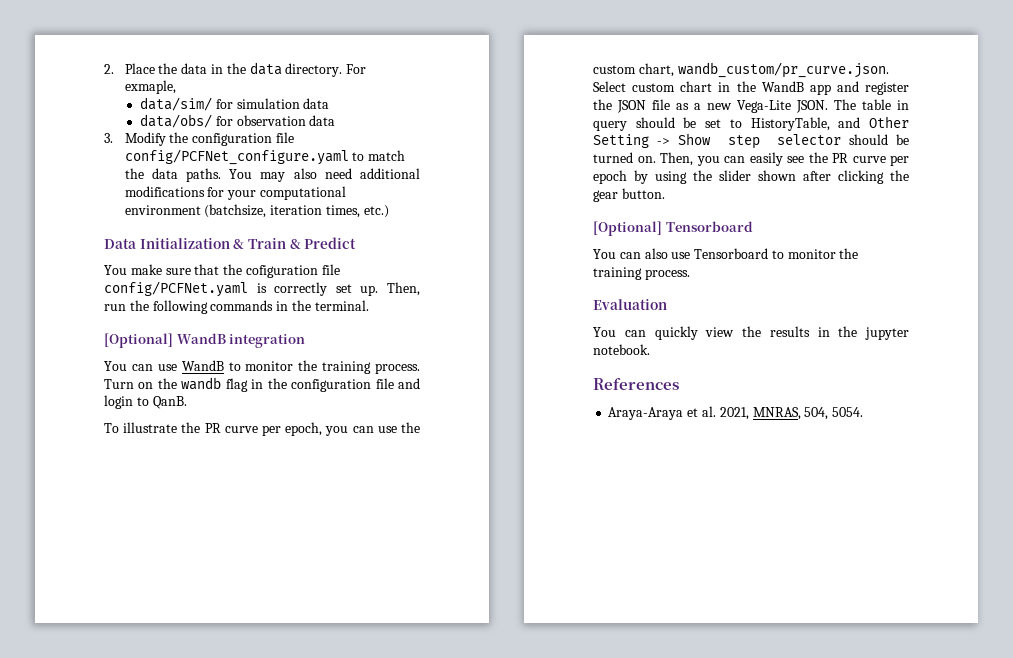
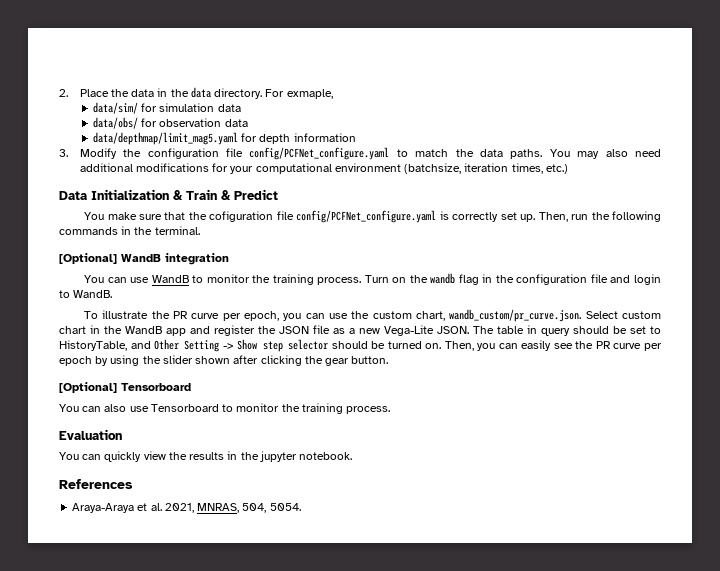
+ data/depthmap/limit_mag5.yaml for depth information
- You make sure that the cofiguration file config/PCFNet.yaml is correctly set up.
+ You make sure that the cofiguration file config/PCFNet_configure.yaml is correctly set up.
- Turn on the wandb flag in the configuration file and login to QanB.
+ Turn on the wandb flag in the configuration file and login to WandB.

